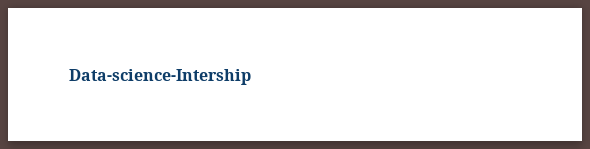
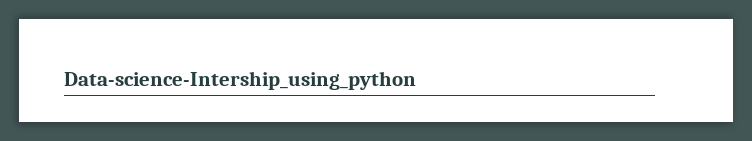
- Data-science-Intership
+ Data-science-Intership_using_python

